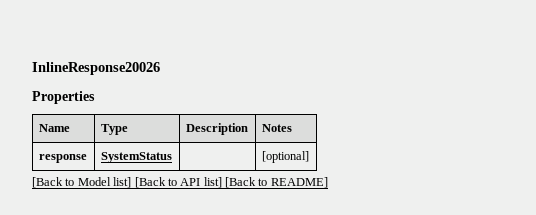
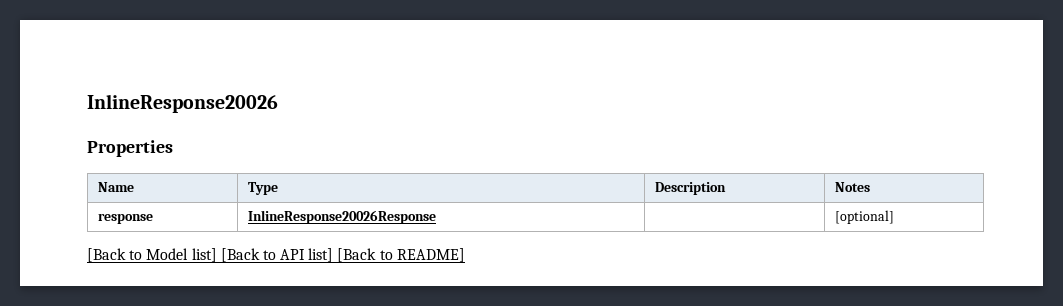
- response | SystemStatus | | [optional]
+ response | InlineResponse20026Response | | [optional]

